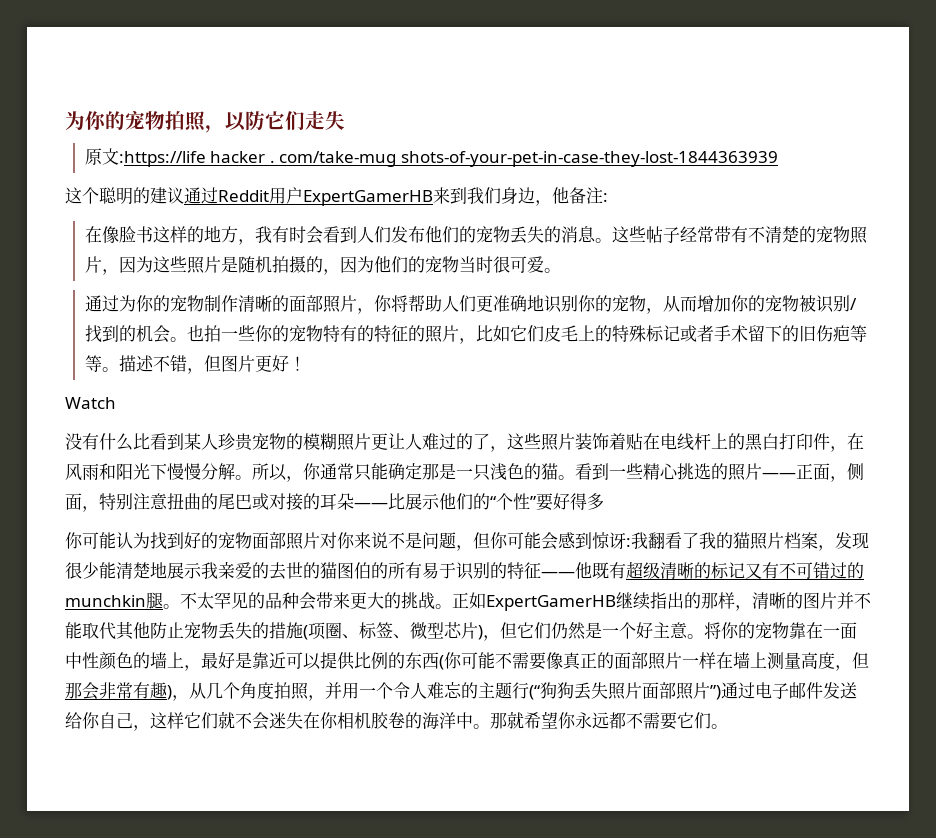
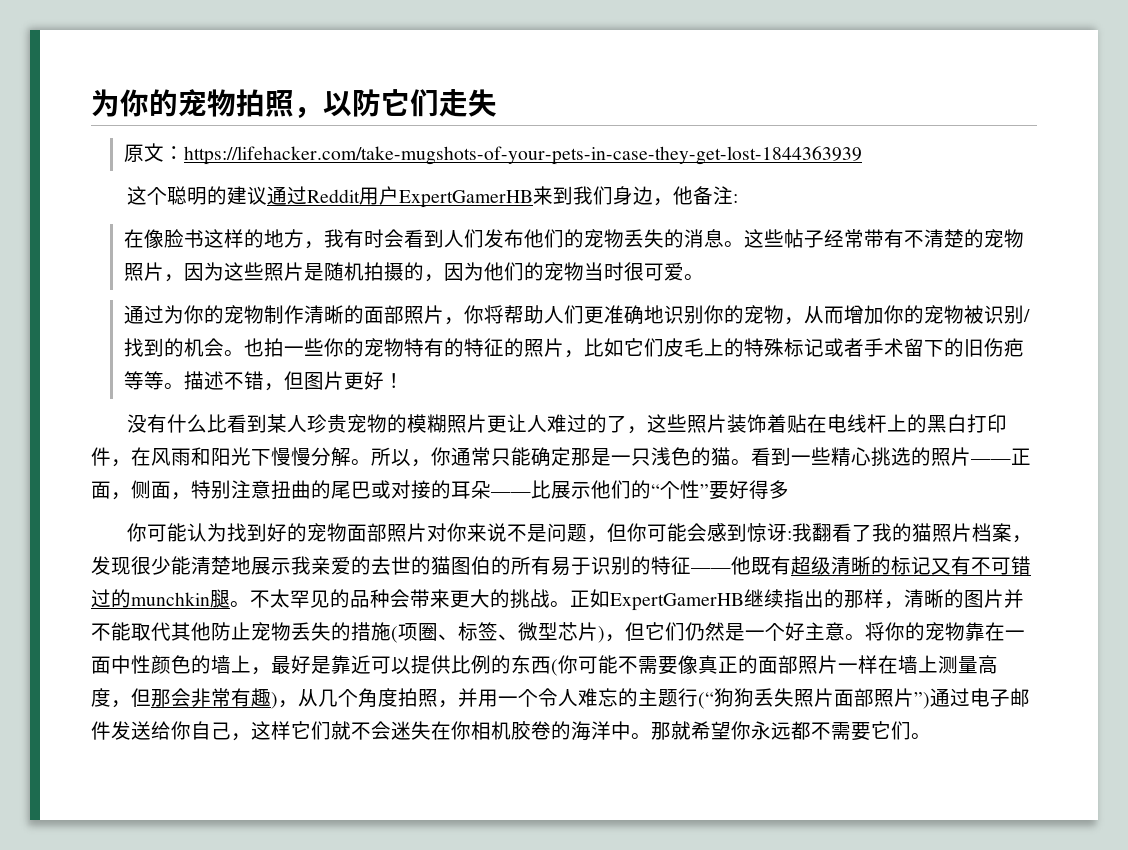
- 原文:https://life hacker . com/take-mug shots-of-your-pet-in-case-they-lost-1844363939
+ 原文：https://lifehacker.com/take-mugshots-of-your-pets-in-case-they-get-lost-1844363939
- Watch

